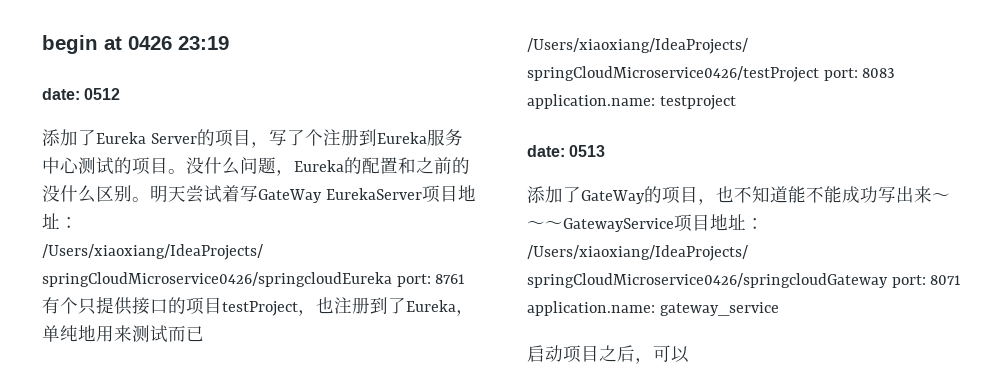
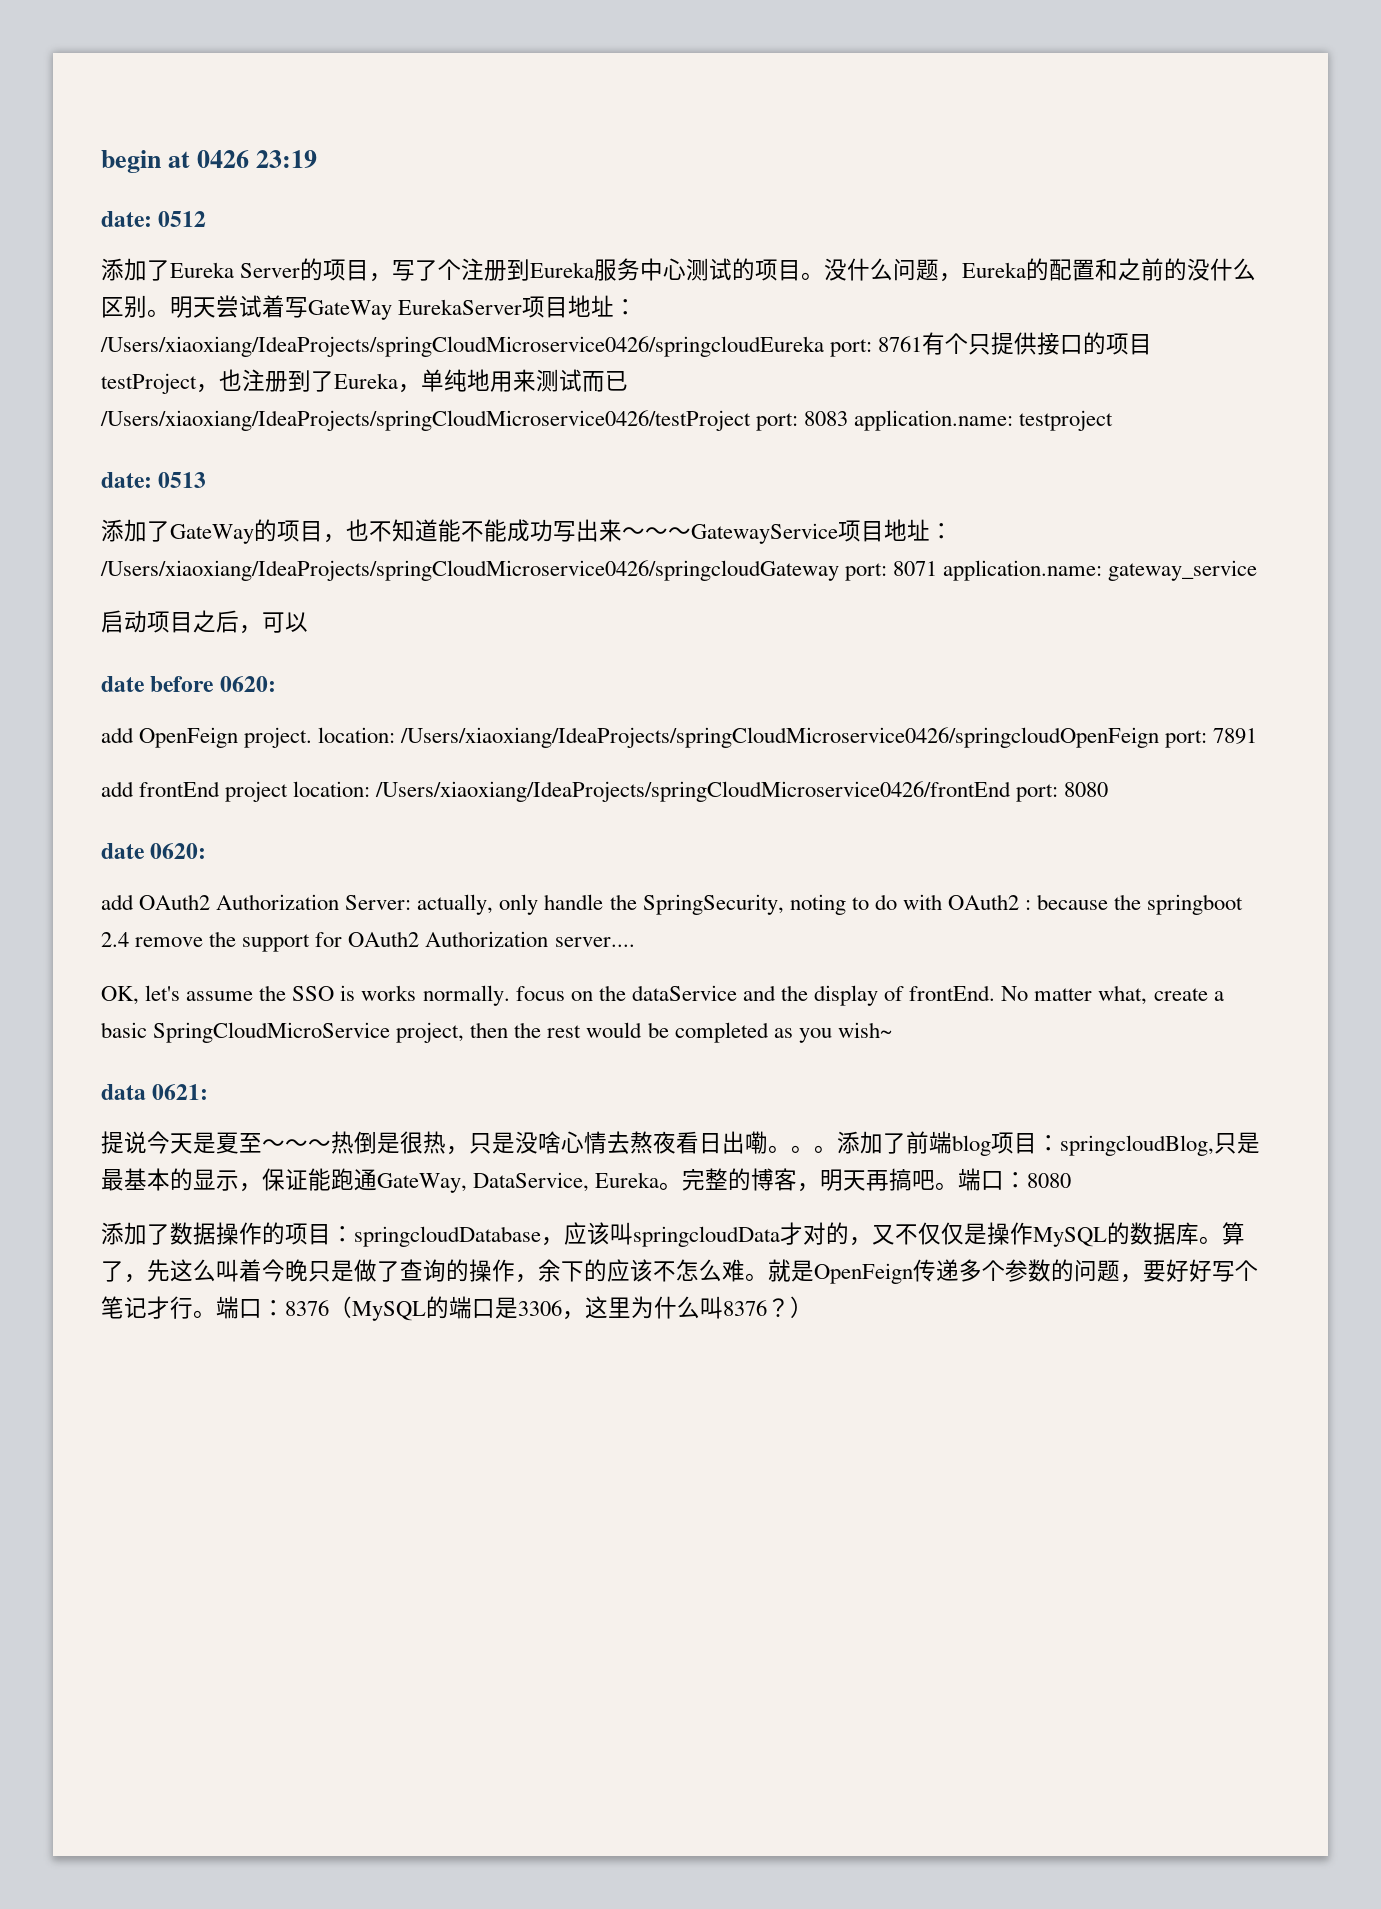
+ date before 0620:
+ add OpenFeign project. location: /Users/xiaoxiang/IdeaProjects/springCloudMicroservice0426/springcloudOpenFeign port: 7891
+ add frontEnd project location: /Users/xiaoxiang/IdeaProjects/springCloudMicroservice0426/frontEnd port: 8080
+ date 0620:
+ add OAuth2 Authorization Server: actually, only handle the SpringSecurity, noting to do with OAuth2 : because the springboot 2.4 remove the support for OAuth2 Authorization server....
+ OK, let's assume the SSO is works normally. focus on the dataService and the display of frontEnd. No matter what, create a basic SpringCloudMicroService project, then the rest would be completed as you wish~
+ data 0621:
+ 提说今天是夏至～～～热倒是很热，只是没啥心情去熬夜看日出嘞。。。添加了前端blog项目：springcloudBlog,只是最基本的显示，保证能跑通GateWay, DataService, Eureka。完整的博客，明天再搞吧。端口：8080
+ 添加了数据操作的项目：springcloudDatabase，应该叫springcloudData才对的，又不仅仅是操作MySQL的数据库。算了，先这么叫着今晚只是做了查询的操作，余下的应该不怎么难。就是OpenFeign传递多个参数的问题，要好好写个笔记才行。端口：8376（MySQL的端口是3306，这里为什么叫8376？）

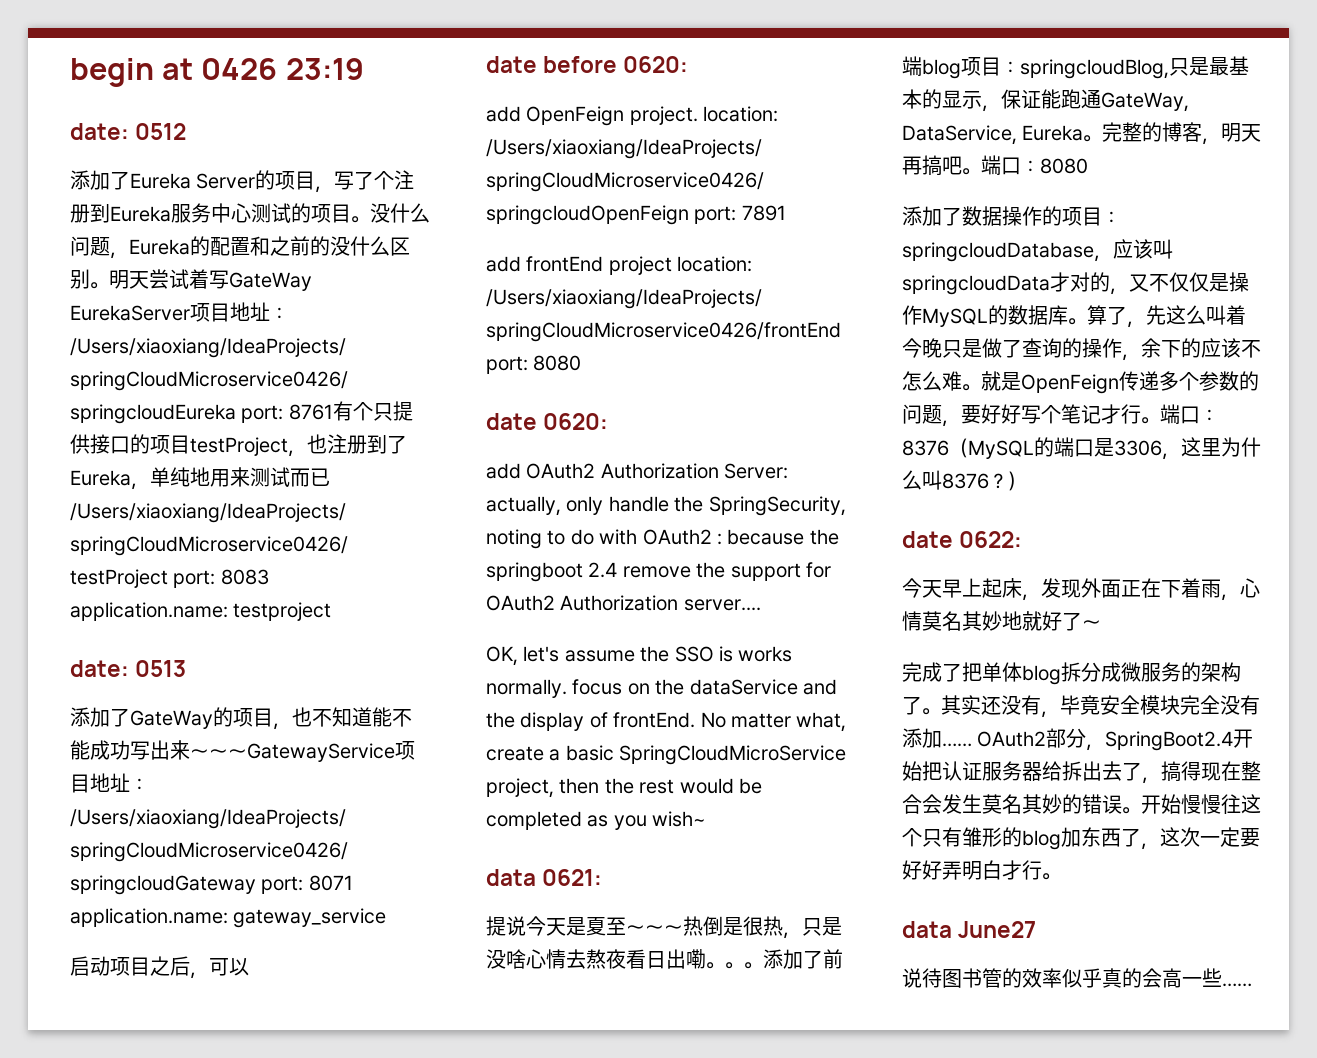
+ date 0622:
+ 今天早上起床，发现外面正在下着雨，心情莫名其妙地就好了～
+ 完成了把单体blog拆分成微服务的架构了。其实还没有，毕竟安全模块完全没有添加…… OAuth2部分，SpringBoot2.4开始把认证服务器给拆出去了，搞得现在整合会发生莫名其妙的错误。开始慢慢往这个只有雏形的blog加东西了，这次一定要好好弄明白才行。
+ data June27
+ 说待图书管的效率似乎真的会高一些……

